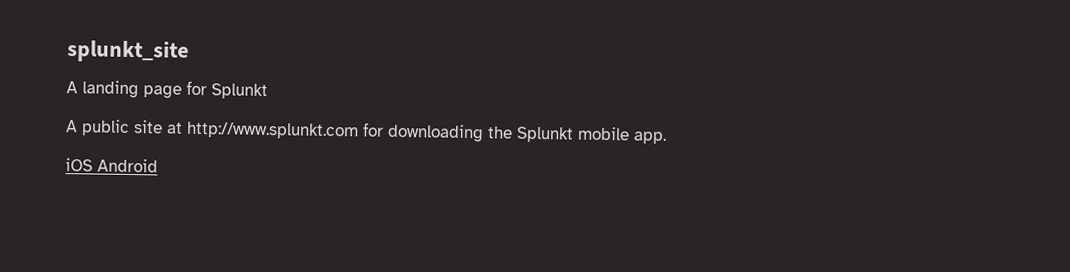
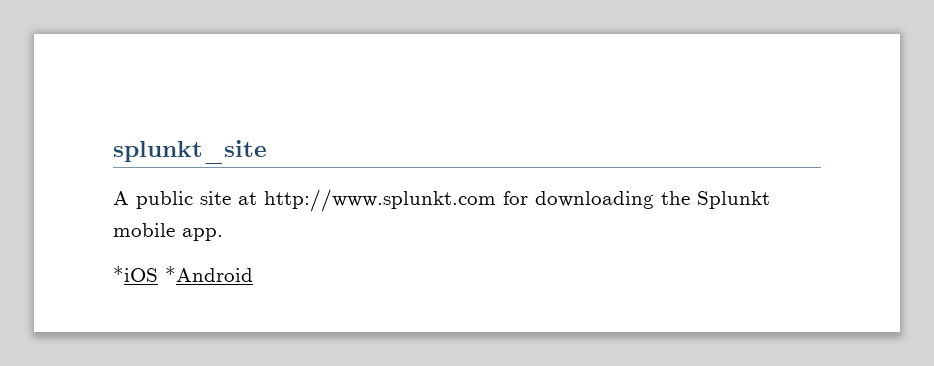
- A landing page for Splunkt
- iOS Android
+ *iOS *Android

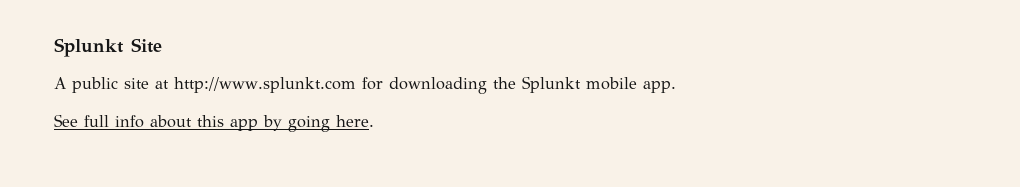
- splunkt_site
+ Splunkt Site
- *iOS *Android
+ See full info about this app by going here.

